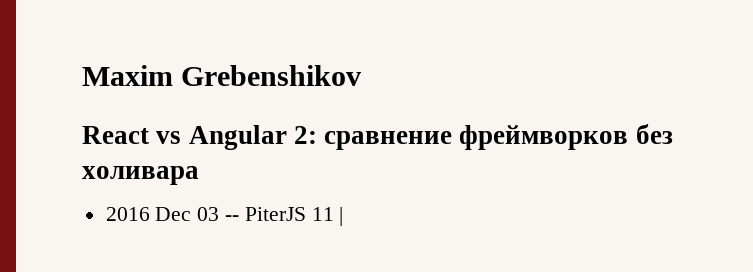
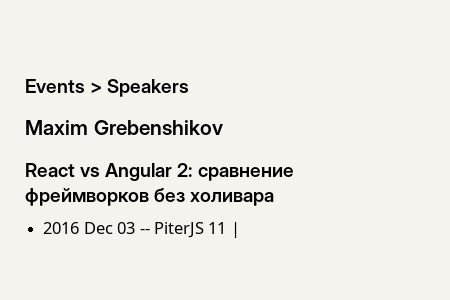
+ Events > Speakers

